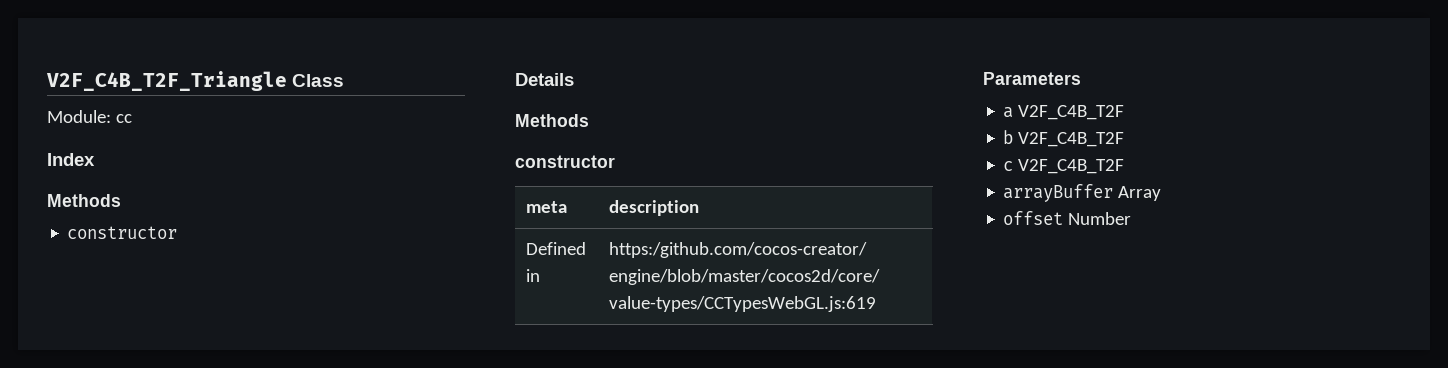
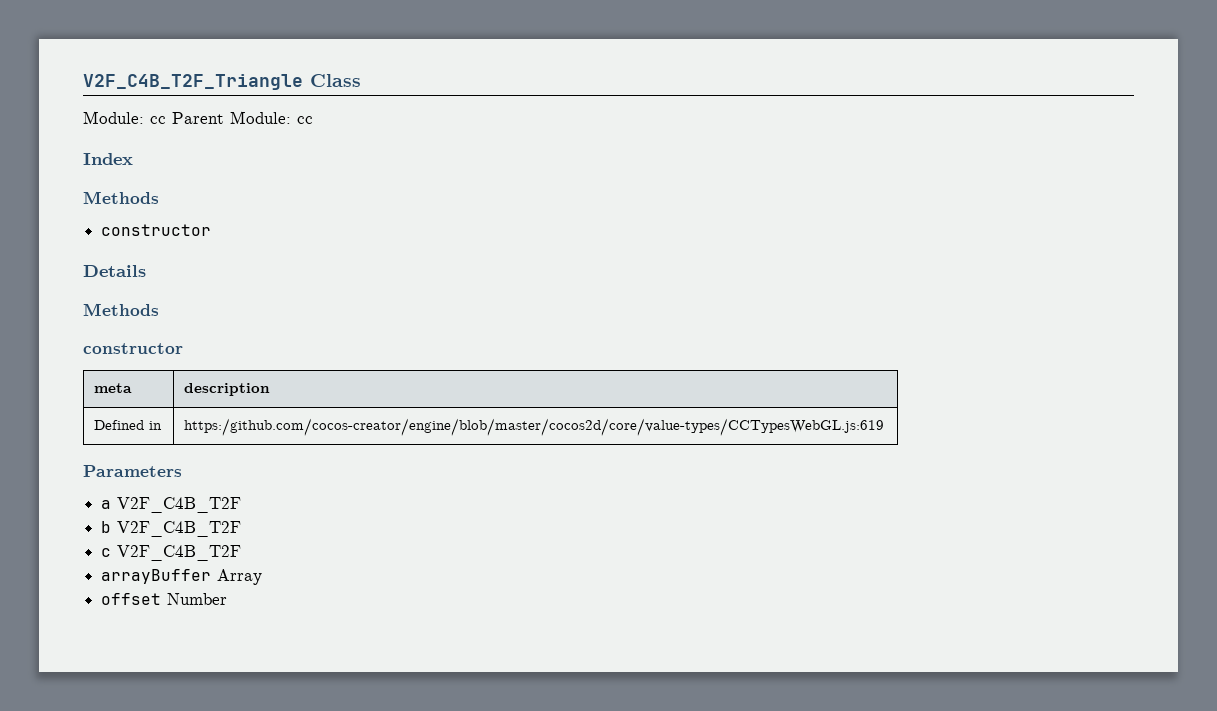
- Module: cc
+ Module: cc Parent Module: cc

